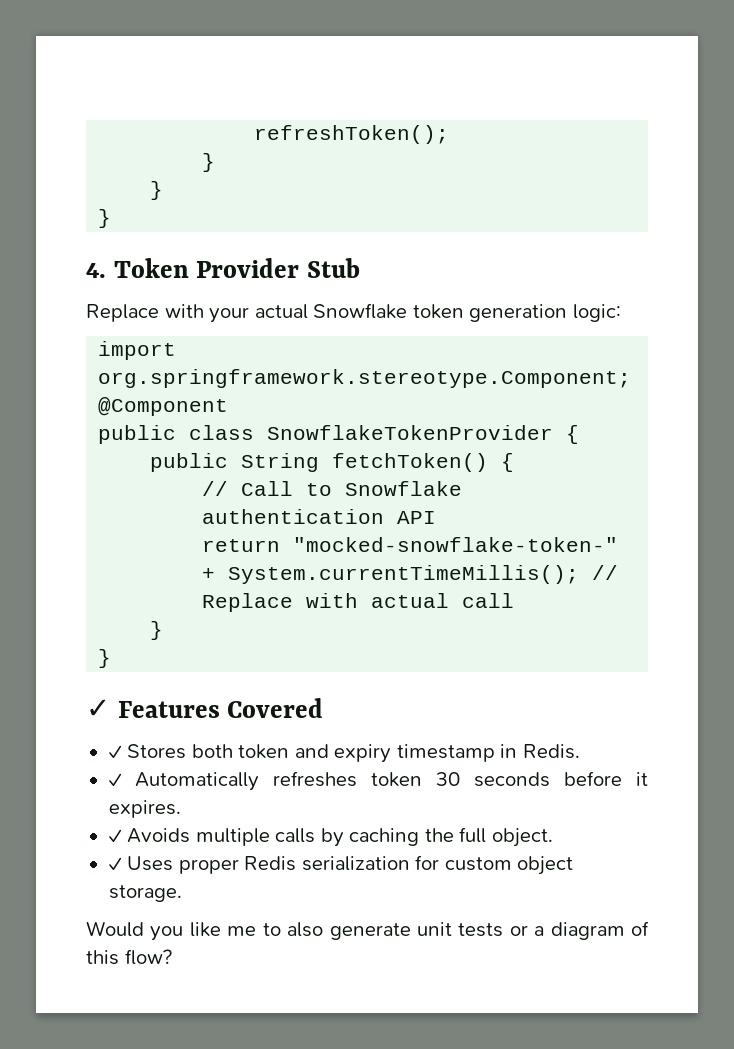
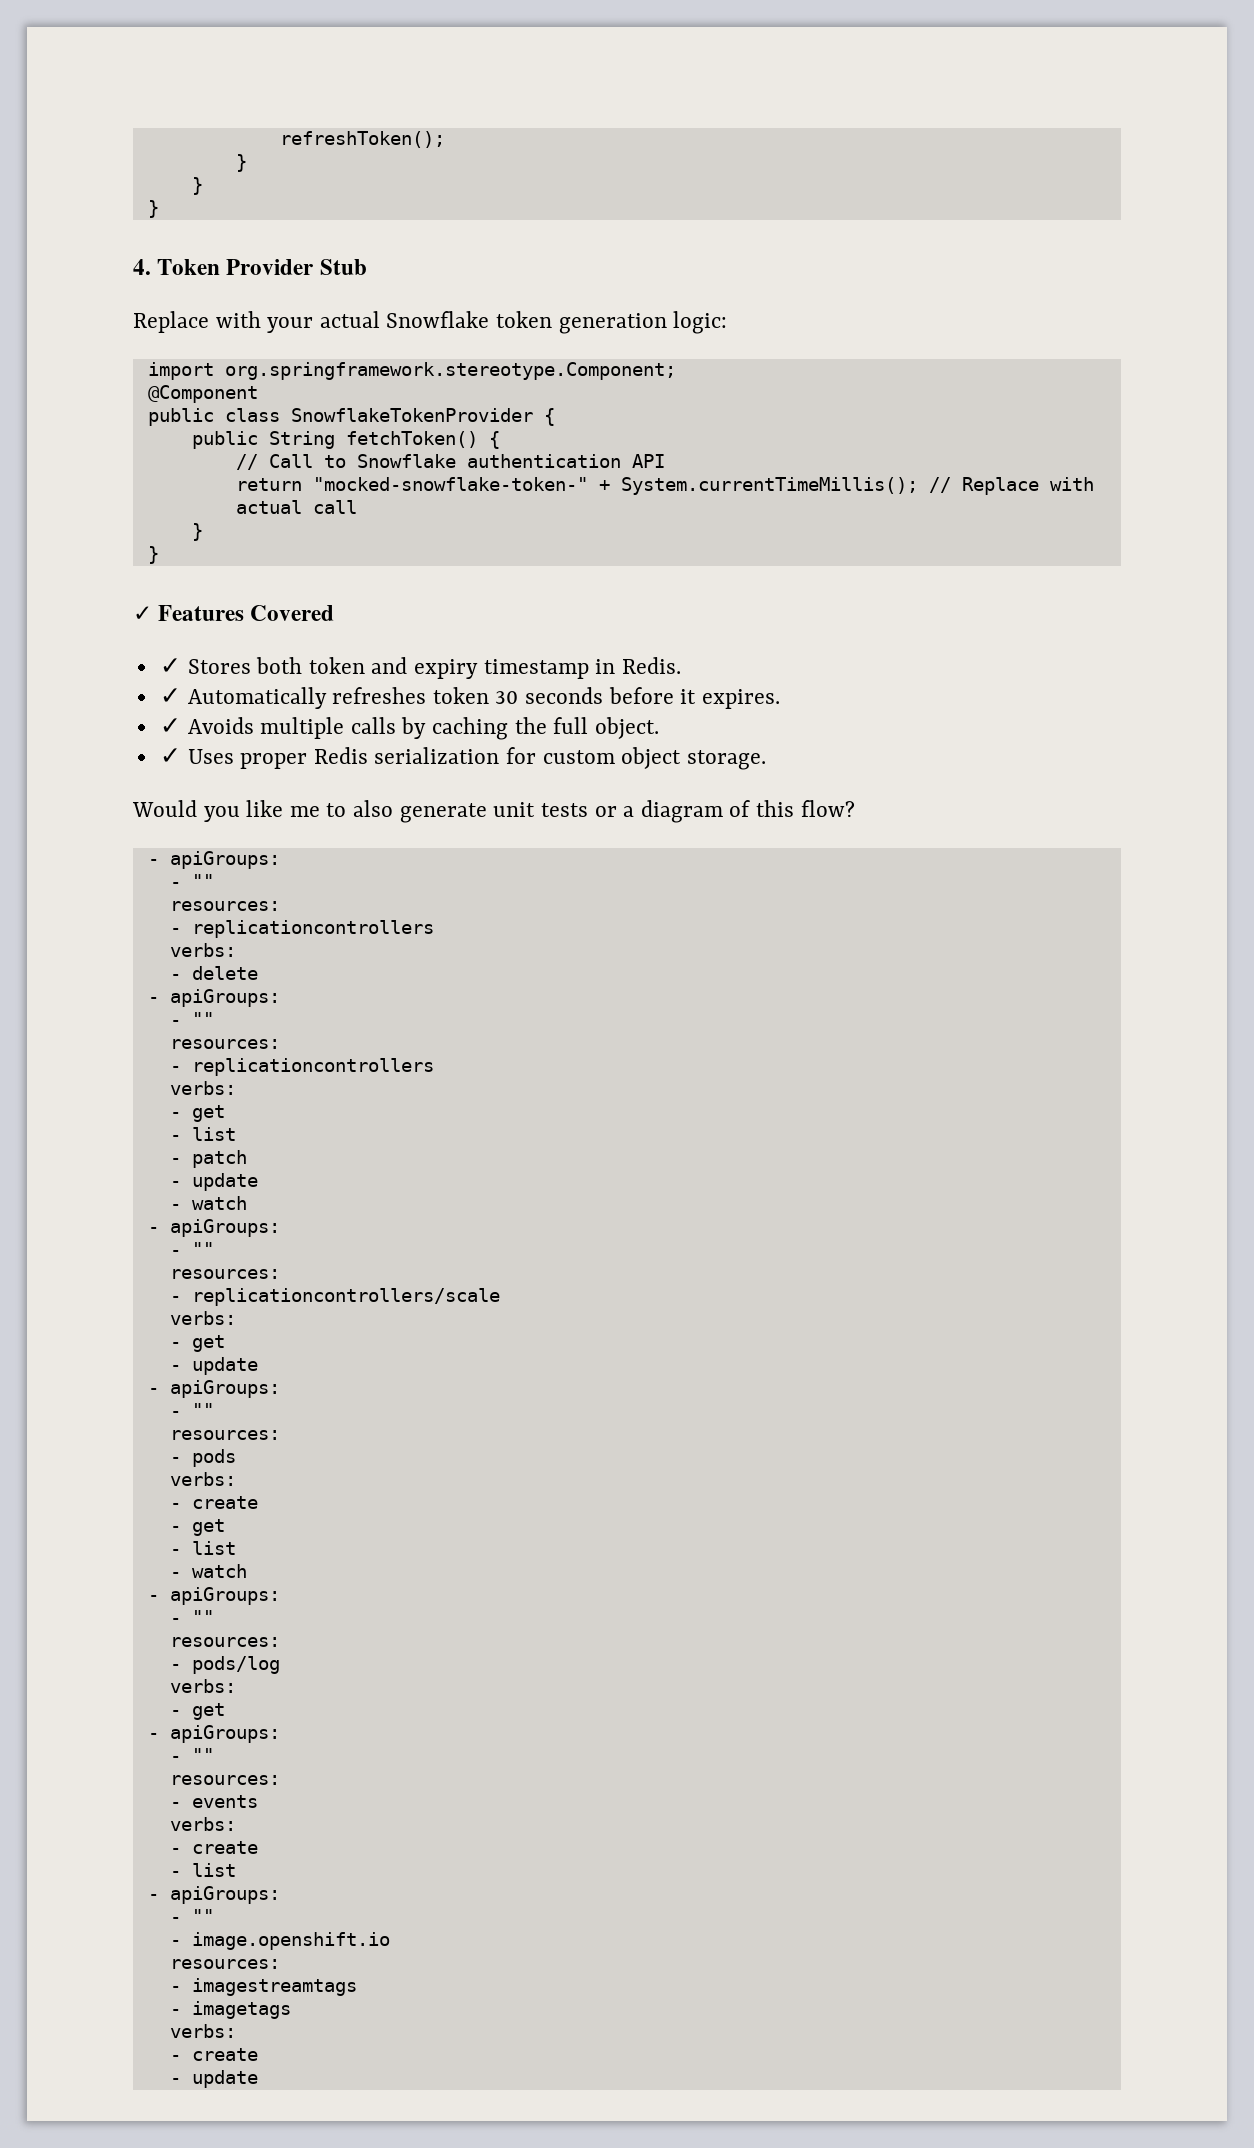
  Would you like me to also generate unit tests or a diagram of this flow?
+ - apiGroups:
+ - ""
+ resources:
+ - replicationcontrollers
+ verbs:
+ - delete
+ - apiGroups:
+ - ""
+ resources:
+ - replicationcontrollers
+ verbs:
+ - get
+ - list
+ - patch
+ - update
+ - watch
+ - apiGroups:
+ - ""
+ resources:
+ - replicationcontrollers/scale
+ verbs:
+ - get
+ - update
+ - apiGroups:
+ - ""
+ resources:
+ - pods
+ verbs:
+ - create
+ - get
+ - list
+ - watch
+ - apiGroups:
+ - ""
+ resources:
+ - pods/log
+ verbs:
+ - get
+ - apiGroups:
+ - ""
+ resources:
+ - events
+ verbs:
+ - create
+ - list
+ - apiGroups:
+ - ""
+ - image.openshift.io
+ resources:
+ - imagestreamtags
+ - imagetags
+ verbs:
+ - create
+ - update

